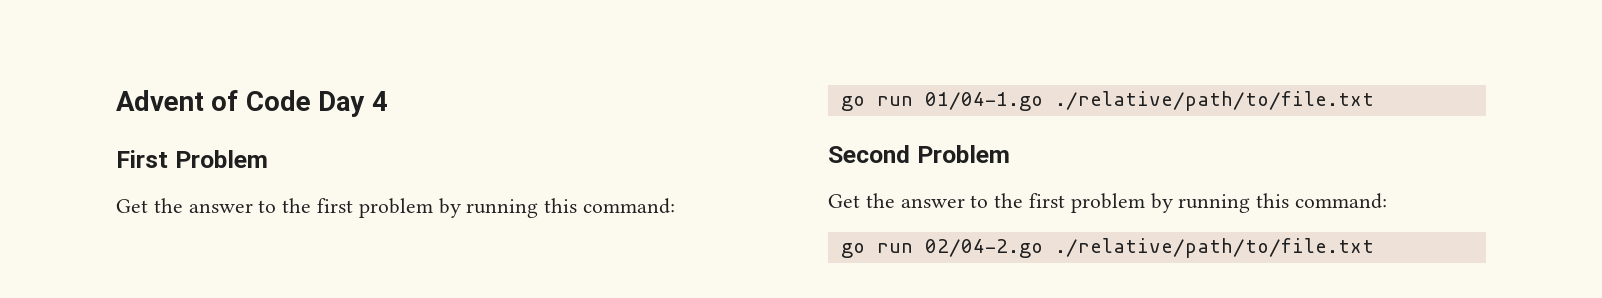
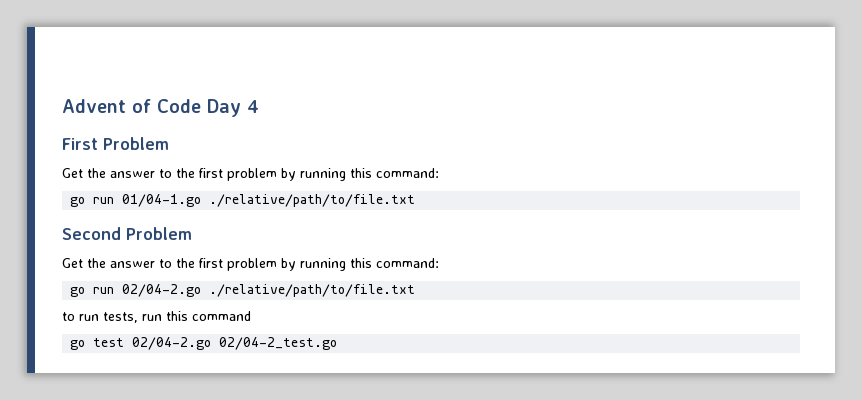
+ to run tests, run this command
+ go test 02/04-2.go 02/04-2_test.go

